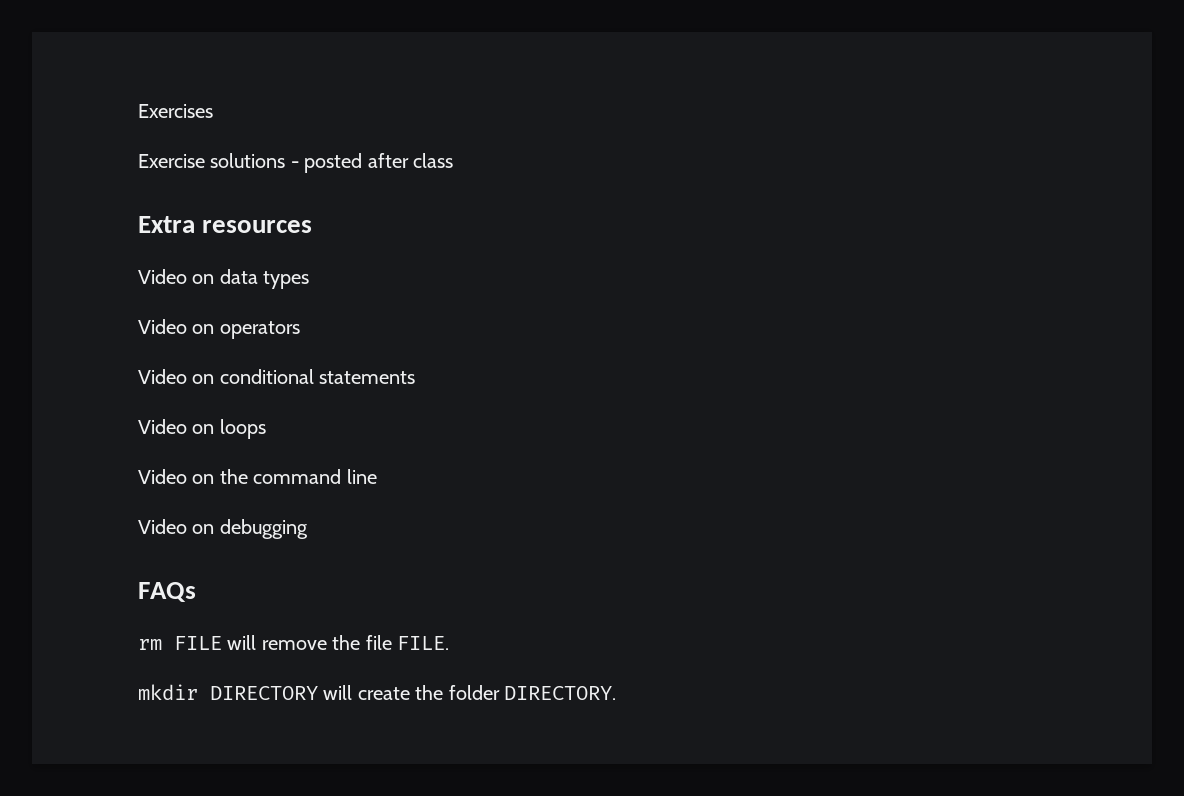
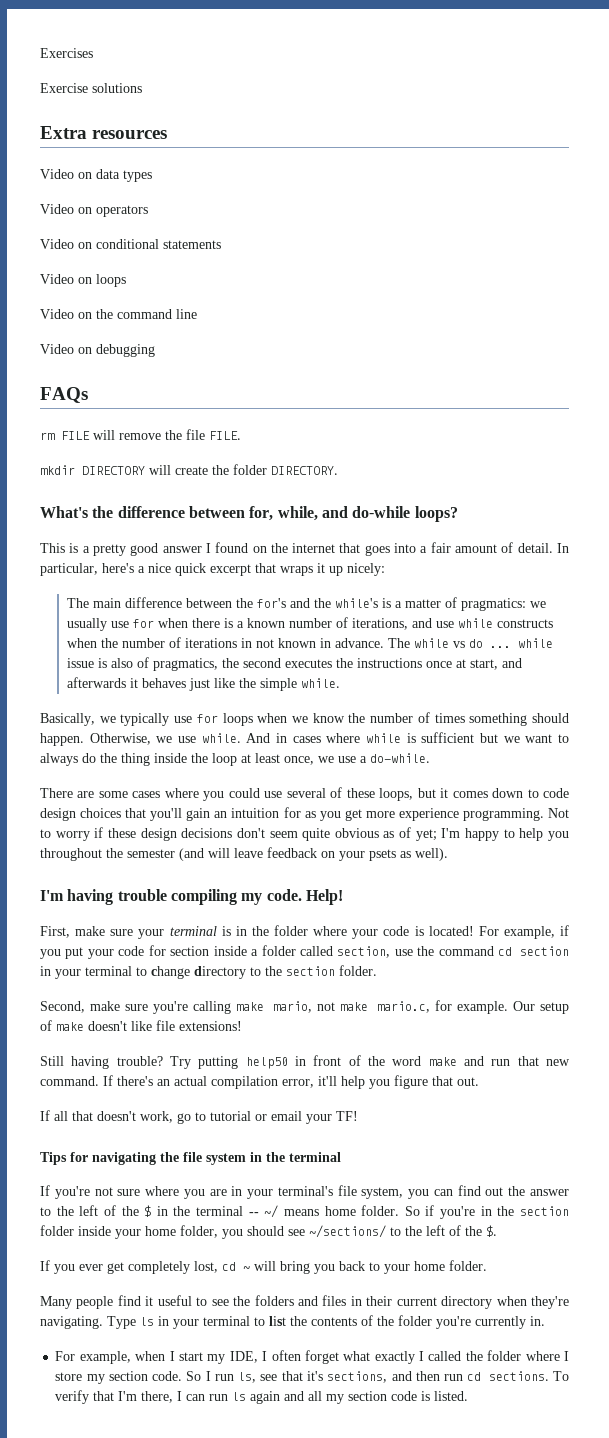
- Exercise solutions - posted after class
+ Exercise solutions
+ What's the difference between for, while, and do-while loops?
+ This is a pretty good answer I found on the internet that goes into a fair amount of detail. In particular, here's a nice quick excerpt that wraps it up nicely:
+ The main difference between the for's and the while's is a matter of pragmatics: we usually use for when there is a known number of iterations, and use while constructs when the number of iterations in not known in advance. The while vs do ... while issue is also of pragmatics, the second executes the instructions once at start, and afterwards it behaves just like the simple while.
+ Basically, we typically use for loops when we know the number of times something should happen. Otherwise, we use while. And in cases where while is sufficient but we want to always do the thing inside the loop at least once, we use a do-while.
+ There are some cases where you could use several of these loops, but it comes down to code design choices that you'll gain an intuition for as you get more experience programming. Not to worry if these design decisions don't seem quite obvious as of yet; I'm happy to help you throughout the semester (and will leave feedback on your psets as well).
+ I'm having trouble compiling my code. Help!
+ First, make sure your terminal is in the folder where your code is located! For example, if you put your code for section inside a folder called section, use the command cd section in your terminal to change directory to the section folder.
+ Second, make sure you're calling make mario, not make mario.c, for example. Our setup of make doesn't like file extensions!
+ Still having trouble? Try putting help50 in front of the word make and run that new command. If there's an actual compilation error, it'll help you figure that out.
+ If all that doesn't work, go to tutorial or email your TF!
+ Tips for navigating the file system in the terminal
+ If you're not sure where you are in your terminal's file system, you can find out the answer to the left of the $ in the terminal -- ~/ means home folder. So if you're in the section folder inside your home folder, you should see ~/sections/ to the left of the $.
+ If you ever get completely lost, cd ~ will bring you back to your home folder.
+ Many people find it useful to see the folders and files in their current directory when they're navigating. Type ls in your terminal to list the contents of the folder you're currently in.
+ For example, when I start my IDE, I often forget what exactly I called the folder where I store my section code. So I run ls, see that it's sections, and then run cd sections. To verify that I'm there, I can run ls again and all my section code is listed.

